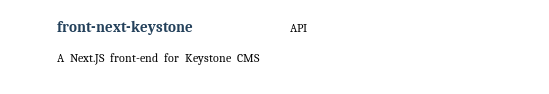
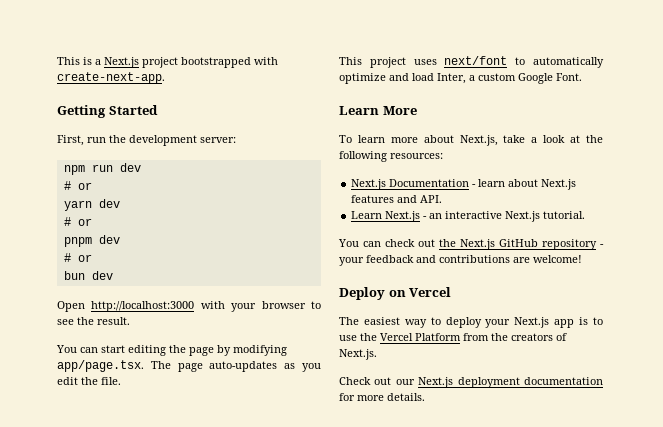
- front-next-keystone
- A Next.JS front-end for Keystone CMS API
+ This is a Next.js project bootstrapped with create-next-app.
+ Getting Started
+ First, run the development server:
+ npm run dev
+ # or
+ yarn dev
+ # or
+ pnpm dev
+ # or
+ bun dev
+ Open http://localhost:3000 with your browser to see the result.
+ You can start editing the page by modifying app/page.tsx. The page auto-updates as you edit the file.
+ This project uses next/font to automatically optimize and load Inter, a custom Google Font.
+ Learn More
+ To learn more about Next.js, take a look at the following resources:
+ Next.js Documentation - learn about Next.js features and API.
+ Learn Next.js - an interactive Next.js tutorial.
+ You can check out the Next.js GitHub repository - your feedback and contributions are welcome!
+ Deploy on Vercel
+ The easiest way to deploy your Next.js app is to use the Vercel Platform from the creators of Next.js.
+ Check out our Next.js deployment documentation for more details.

